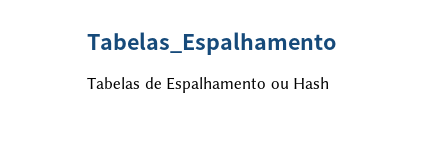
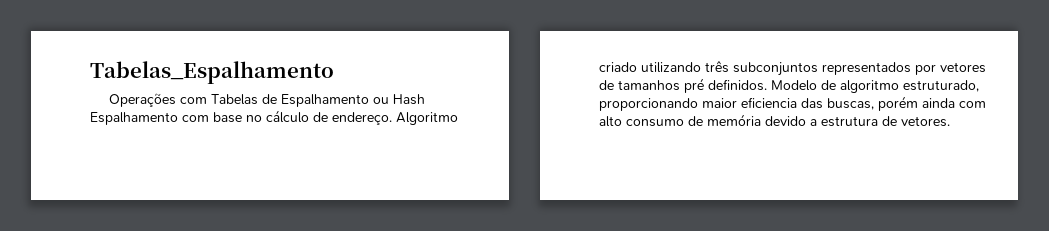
- Tabelas de Espalhamento ou Hash
+ Operações com Tabelas de Espalhamento ou Hash Espalhamento com base no cálculo de endereço. Algoritmo criado utilizando três subconjuntos representados por vetores de tamanhos pré definidos. Modelo de algoritmo estruturado, proporcionando maior eficiencia das buscas, porém ainda com alto consumo de memória devido a estrutura de vetores.

